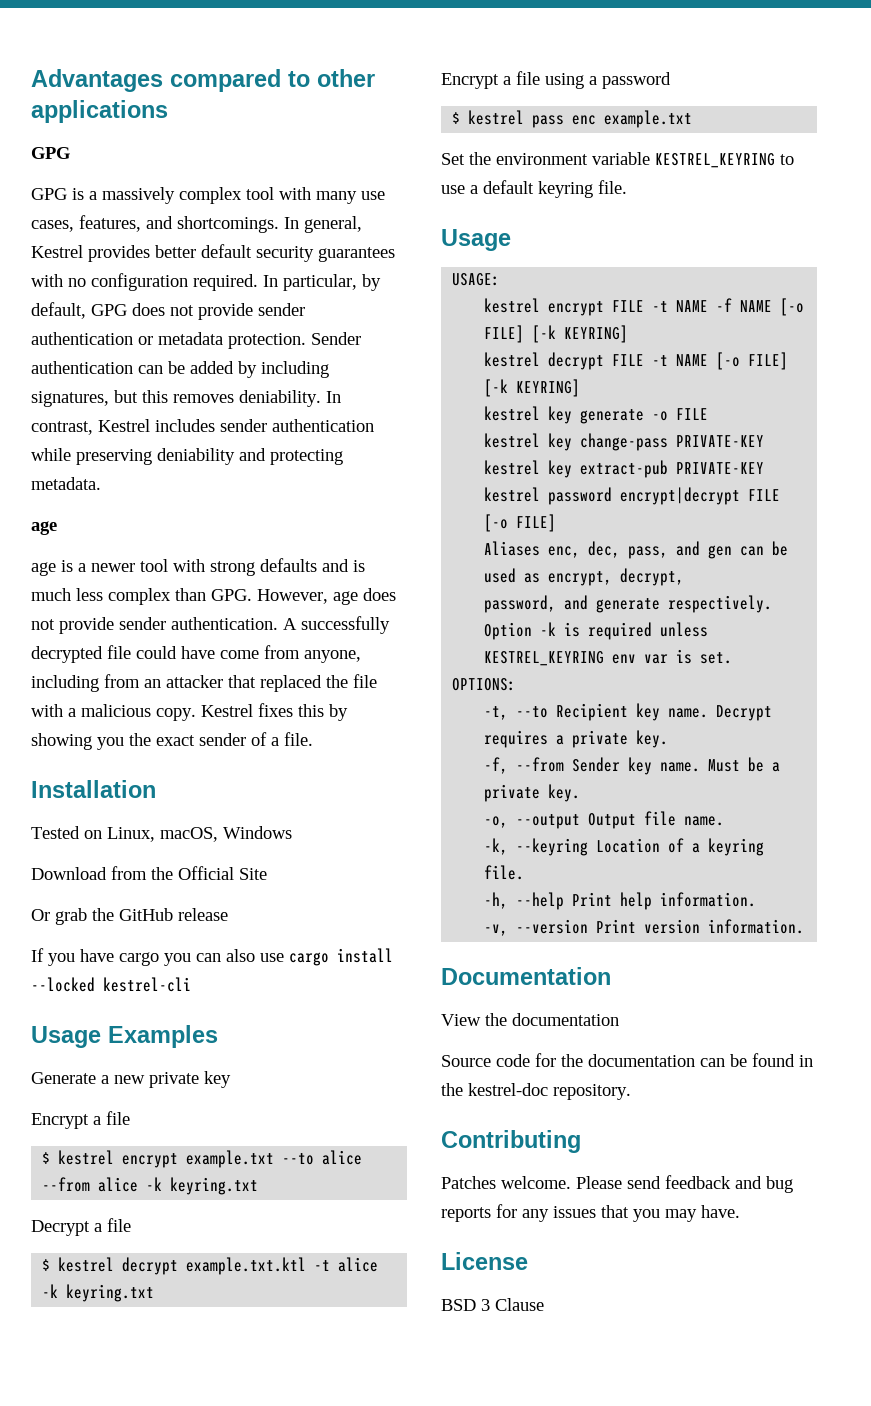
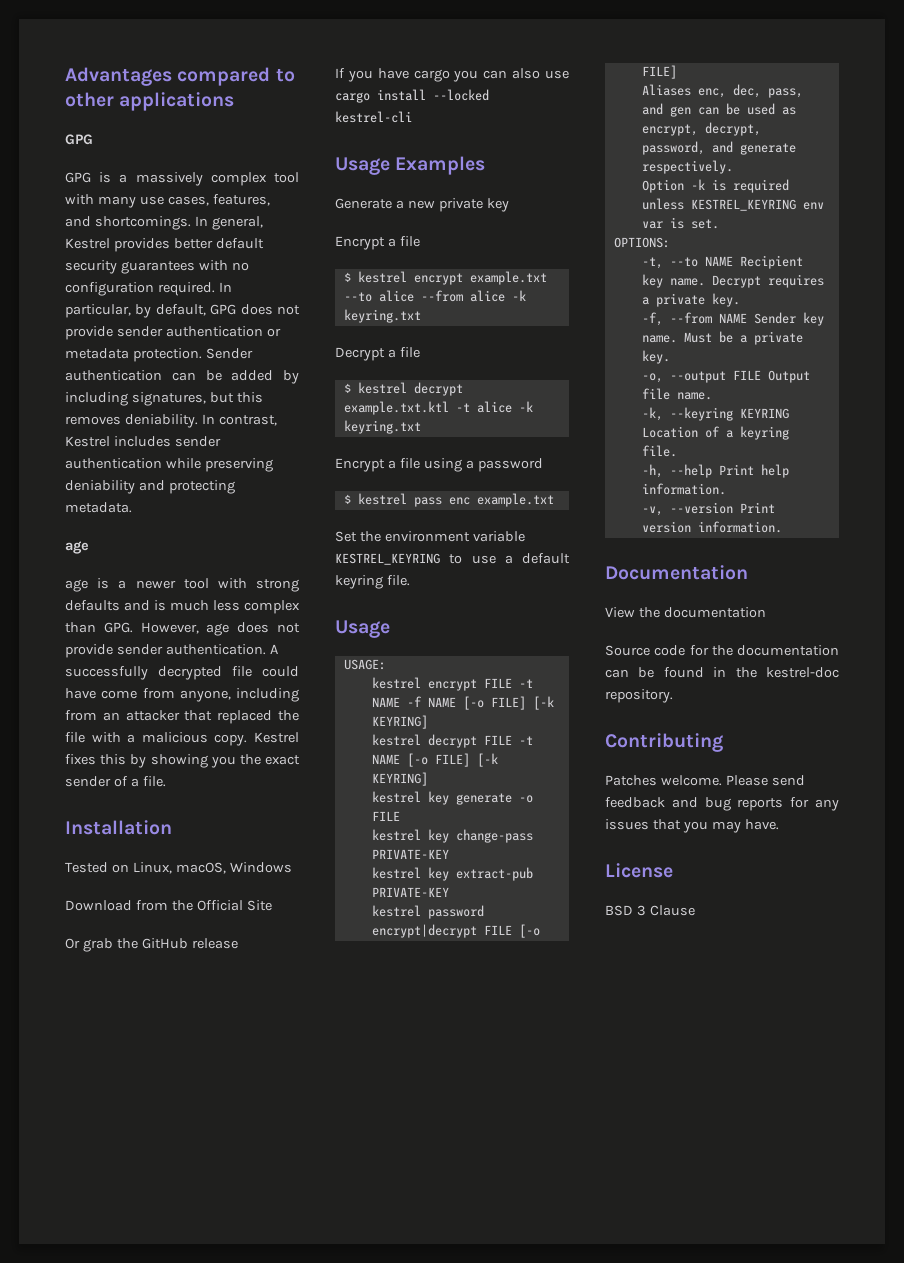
- -t, --to Recipient key name.
+ -t, --to NAME Recipient key name.
- -f, --from Sender key name.
+ -f, --from NAME Sender key name.
- -o, --output Output file name.
+ -o, --output FILE Output file name.
- -k, --keyring Location of a keyring file.
+ -k, --keyring KEYRING Location of a keyring file.

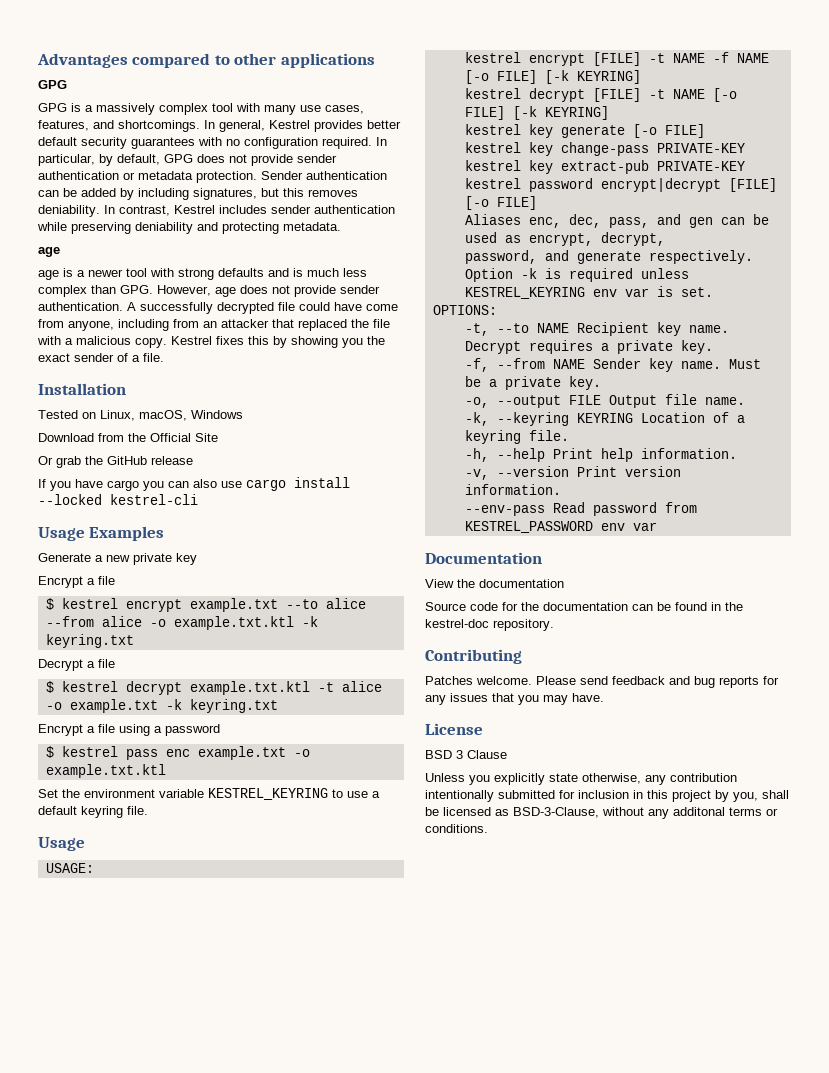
- $ kestrel encrypt example.txt --to alice --from alice -k keyring.txt
+ $ kestrel encrypt example.txt --to alice --from alice -o example.txt.ktl -k keyring.txt
- $ kestrel decrypt example.txt.ktl -t alice -k keyring.txt
+ $ kestrel decrypt example.txt.ktl -t alice -o example.txt -k keyring.txt
- $ kestrel pass enc example.txt
+ $ kestrel pass enc example.txt -o example.txt.ktl
- kestrel encrypt FILE -t NAME -f NAME [-o FILE] [-k KEYRING]
+ kestrel encrypt [FILE] -t NAME -f NAME [-o FILE] [-k KEYRING]
- kestrel decrypt FILE -t NAME [-o FILE] [-k KEYRING]
+ kestrel decrypt [FILE] -t NAME [-o FILE] [-k KEYRING]
- kestrel key generate -o FILE
+ kestrel key generate [-o FILE]
- kestrel password encrypt|decrypt FILE [-o FILE]
+ kestrel password encrypt|decrypt [FILE] [-o FILE]
+ --env-pass Read password from KESTREL_PASSWORD env var
+ Unless you explicitly state otherwise, any contribution intentionally submitted for inclusion in this project by you, shall be licensed as BSD-3-Clause, without any additonal terms or conditions.

